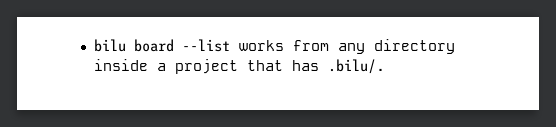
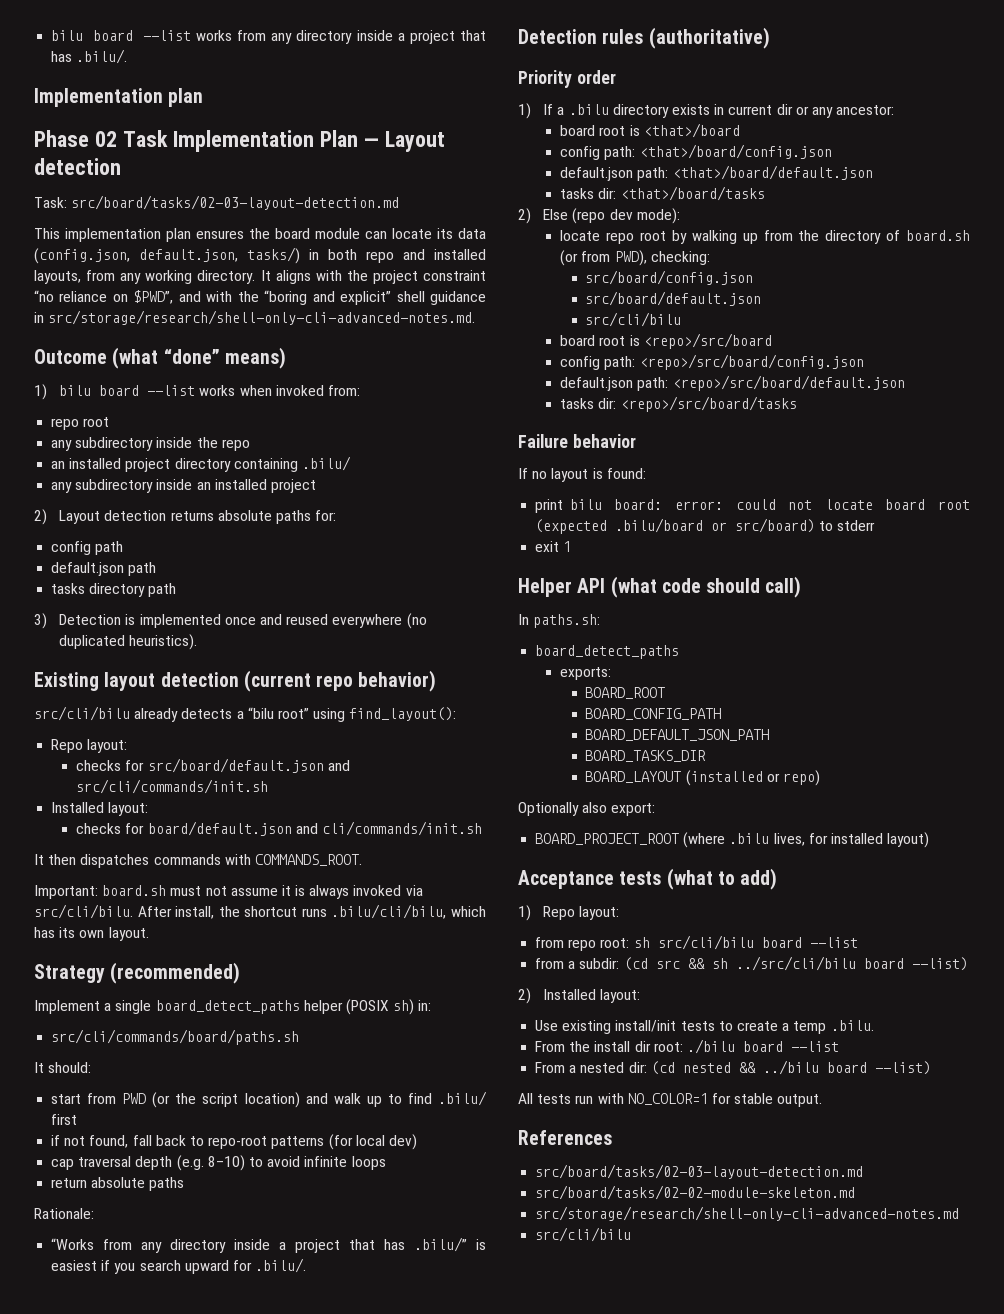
+ Implementation plan
+ Phase 02 Task Implementation Plan — Layout detection
+ Task: src/board/tasks/02-03-layout-detection.md
+ This implementation plan ensures the board module can locate its data (config.json, default.json, tasks/) in both repo and installed layouts, from any working directory. It aligns with the project constraint “no reliance on $PWD”, and with the “boring and explicit” shell guidance in src/storage/research/shell-only-cli-advanced-notes.md.
+ Outcome (what “done” means)
+ 1) bilu board --list works when invoked from:
+ repo root
+ any subdirectory inside the repo
+ an installed project directory containing .bilu/
+ any subdirectory inside an installed project
+ 2) Layout detection returns absolute paths for:
+ config path
+ default.json path
+ tasks directory path
+ 3) Detection is implemented once and reused everywhere (no duplicated heuristics).
+ Existing layout detection (current repo behavior)
+ src/cli/bilu already detects a “bilu root” using find_layout():
+ Repo layout:
+ checks for src/board/default.json and src/cli/commands/init.sh
+ Installed layout:
+ checks for board/default.json and cli/commands/init.sh
+ It then dispatches commands with COMMANDS_ROOT.
+ Important: board.sh must not assume it is always invoked via src/cli/bilu. After install, the shortcut runs .bilu/cli/bilu, which has its own layout.
+ Strategy (recommended)
+ Implement a single board_detect_paths helper (POSIX sh) in:
+ src/cli/commands/board/paths.sh
+ It should:
+ start from PWD (or the script location) and walk up to find .bilu/ first
+ if not found, fall back to repo-root patterns (for local dev)
+ cap traversal depth (e.g. 8–10) to avoid infinite loops
+ return absolute paths
+ Rationale:
+ “Works from any directory inside a project that has .bilu/” is easiest if you search upward for .bilu/.
+ Detection rules (authoritative)
+ Priority order
+ 1) If a .bilu directory exists in current dir or any ancestor:
+ board root is <that>/board
+ config path: <that>/board/config.json
+ default.json path: <that>/board/default.json
+ tasks dir: <that>/board/tasks
+ 2) Else (repo dev mode):
+ locate repo root by walking up from the directory of board.sh (or from PWD), checking:
+ src/board/config.json
+ src/board/default.json
+ src/cli/bilu
+ board root is <repo>/src/board
+ config path: <repo>/src/board/config.json
+ default.json path: <repo>/src/board/default.json
+ tasks dir: <repo>/src/board/tasks
+ Failure behavior
+ If no layout is found:
+ print bilu board: error: could not locate board root (expected .bilu/board or src/board) to stderr
+ exit 1
+ Helper API (what code should call)
+ In paths.sh:
+ board_detect_paths
+ exports:
+ BOARD_ROOT
+ BOARD_CONFIG_PATH
+ BOARD_DEFAULT_JSON_PATH
+ BOARD_TASKS_DIR
+ BOARD_LAYOUT (installed or repo)
+ Optionally also export:
+ BOARD_PROJECT_ROOT (where .bilu lives, for installed layout)
+ Acceptance tests (what to add)
+ 1) Repo layout:
+ from repo root: sh src/cli/bilu board --list
+ from a subdir: (cd src && sh ../src/cli/bilu board --list)
+ 2) Installed layout:
+ Use existing install/init tests to create a temp .bilu.
+ From the install dir root: ./bilu board --list
+ From a nested dir: (cd nested && ../bilu board --list)
+ All tests run with NO_COLOR=1 for stable output.
+ References
+ src/board/tasks/02-03-layout-detection.md
+ src/board/tasks/02-02-module-skeleton.md
+ src/storage/research/shell-only-cli-advanced-notes.md
+ src/cli/bilu

